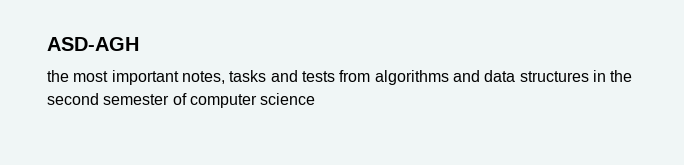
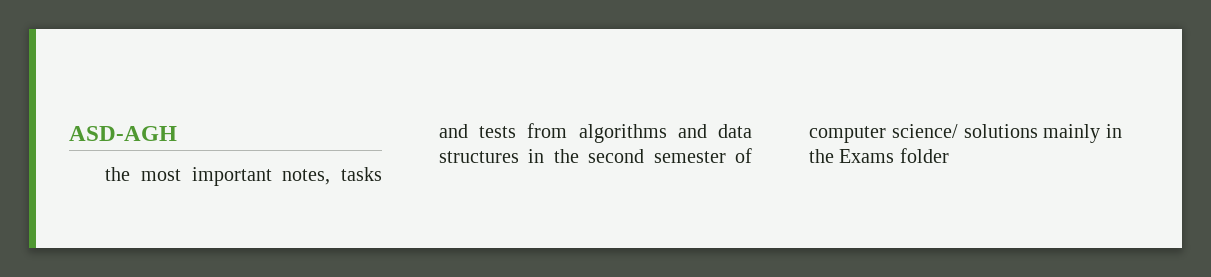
- the most important notes, tasks and tests from algorithms and data structures in the second semester of computer science
+ the most important notes, tasks and tests from algorithms and data structures in the second semester of computer science/ solutions mainly in the Exams folder

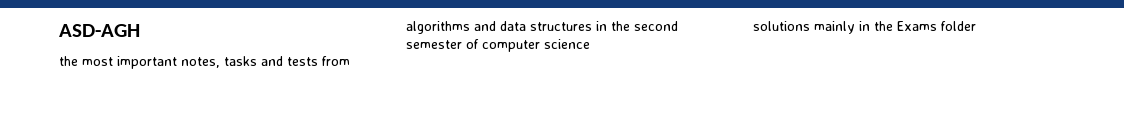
- the most important notes, tasks and tests from algorithms and data structures in the second semester of computer science/ solutions mainly in the Exams folder
+ the most important notes, tasks and tests from algorithms and data structures in the second semester of computer science
+ solutions mainly in the Exams folder

